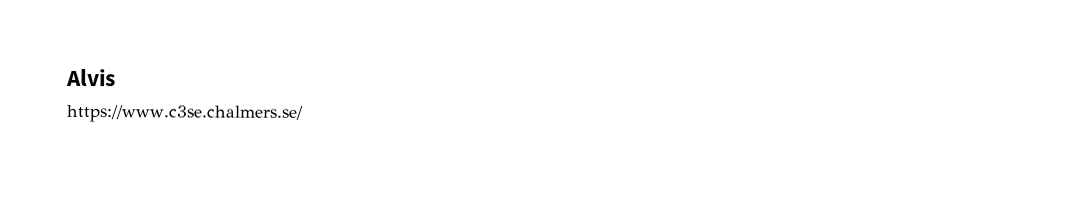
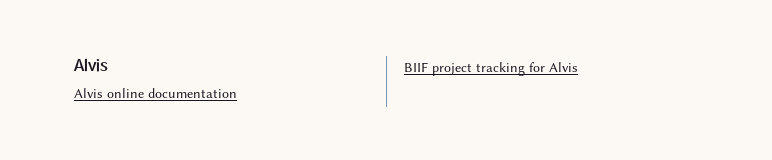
- https://www.c3se.chalmers.se/
+ Alvis online documentation
+ BIIF project tracking for Alvis

